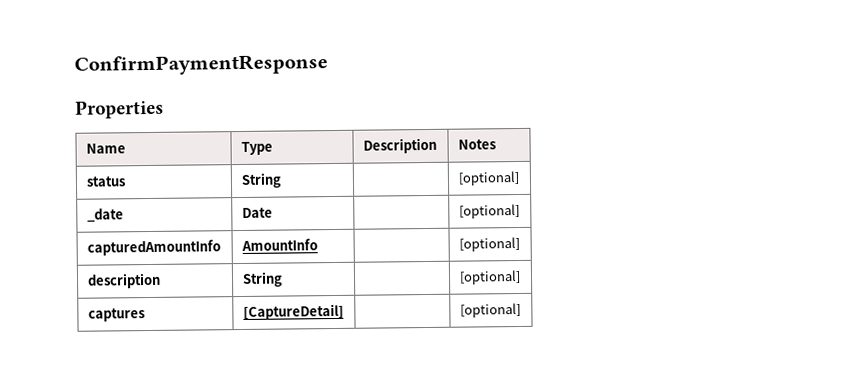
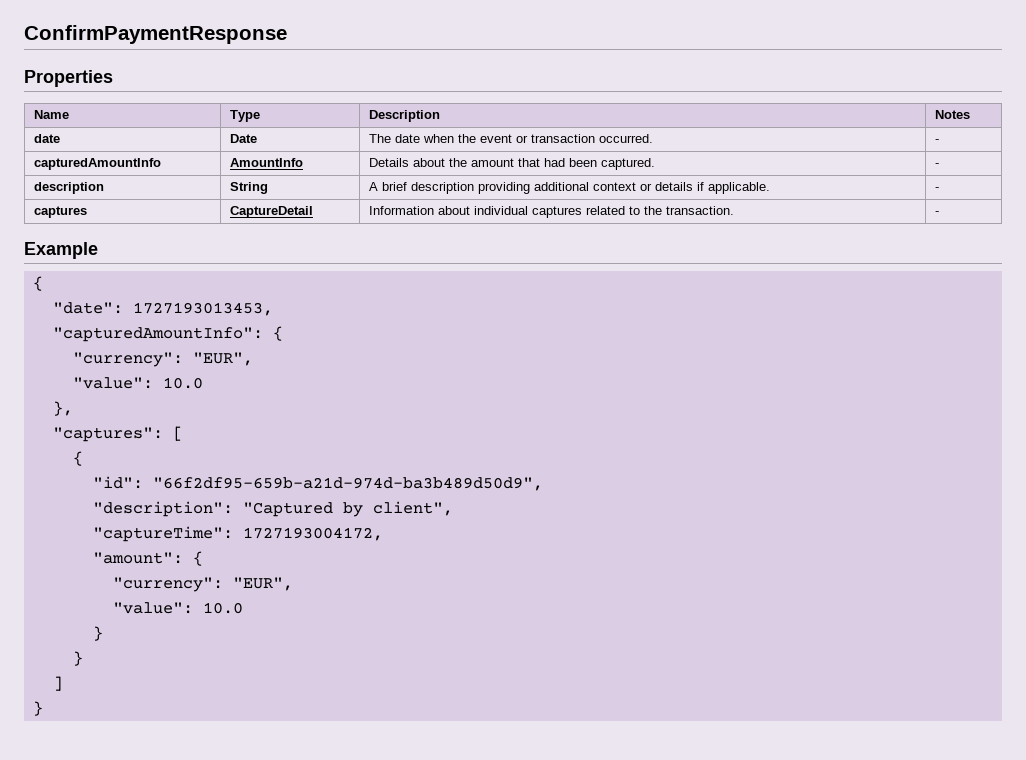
- status | String | | [optional]
- _date | Date | | [optional]
- capturedAmountInfo | AmountInfo | | [optional]
- description | String | | [optional]
- captures | [CaptureDetail] | | [optional]
+ date | Date | The date when the event or transaction occurred. | -
+ capturedAmountInfo | AmountInfo | Details about the amount that had been captured. | -
+ description | String | A brief description providing additional context or details if applicable. | -
+ captures | CaptureDetail | Information about individual captures related to the transaction. | -
+ Example
+ {
+ "date": 1727193013453,
+ "capturedAmountInfo": {
+ "currency": "EUR",
+ "value": 10.0
+ },
+ "captures": [
+ {
+ "id": "66f2df95-659b-a21d-974d-ba3b489d50d9",
+ "description": "Captured by client",
+ "captureTime": 1727193004172,
+ "amount": {
+ "currency": "EUR",
+ "value": 10.0
+ }
+ }
+ ]
+ }

